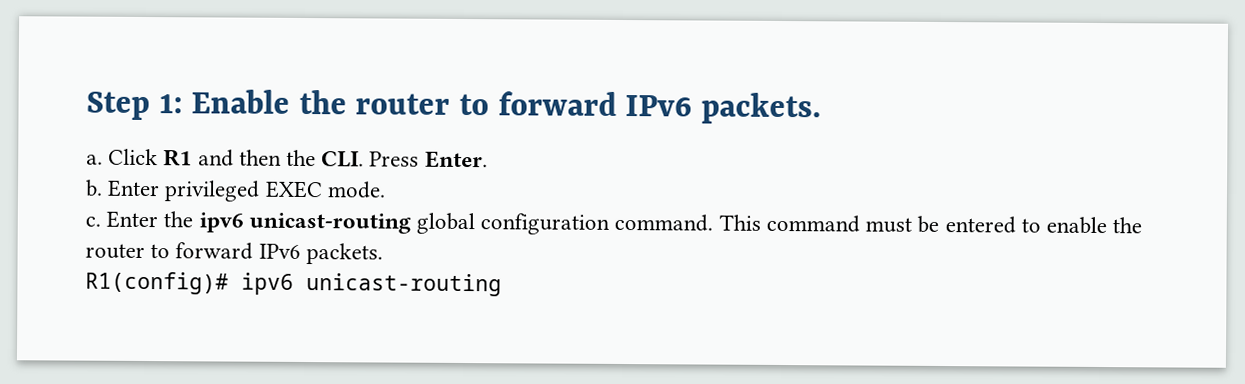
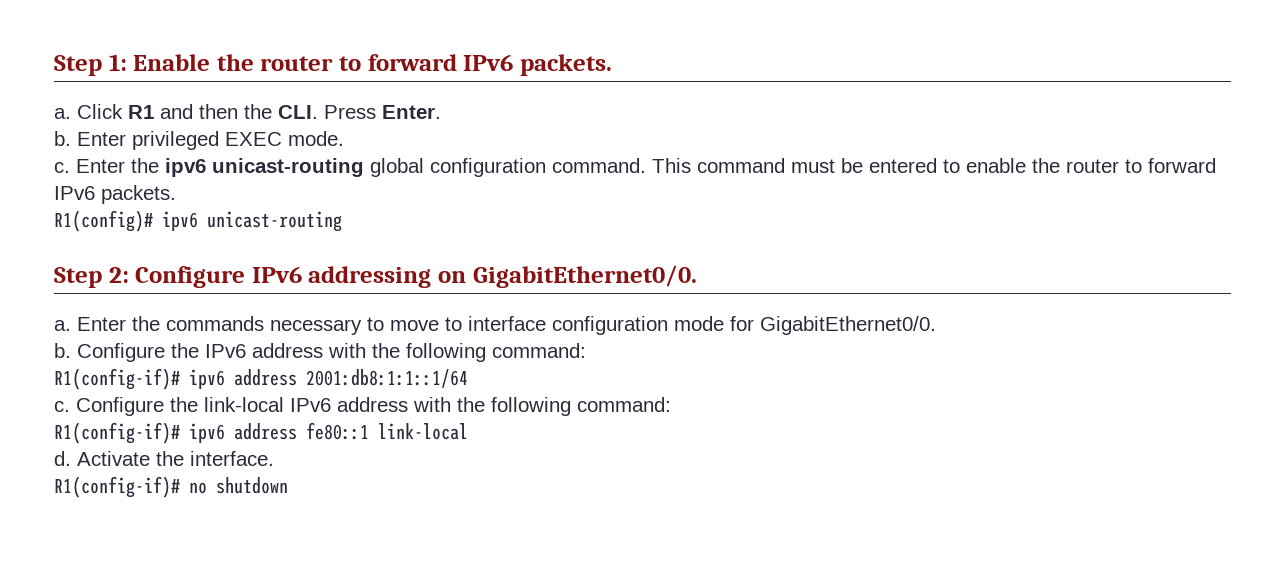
+ Step 2: Configure IPv6 addressing on GigabitEthernet0/0.
+ a. Enter the commands necessary to move to interface configuration mode for GigabitEthernet0/0.
+ b. Configure the IPv6 address with the following command:
+ R1(config-if)# ipv6 address 2001:db8:1:1::1/64
+ c. Configure the link-local IPv6 address with the following command:
+ R1(config-if)# ipv6 address fe80::1 link-local
+ d. Activate the interface.
+ R1(config-if)# no shutdown

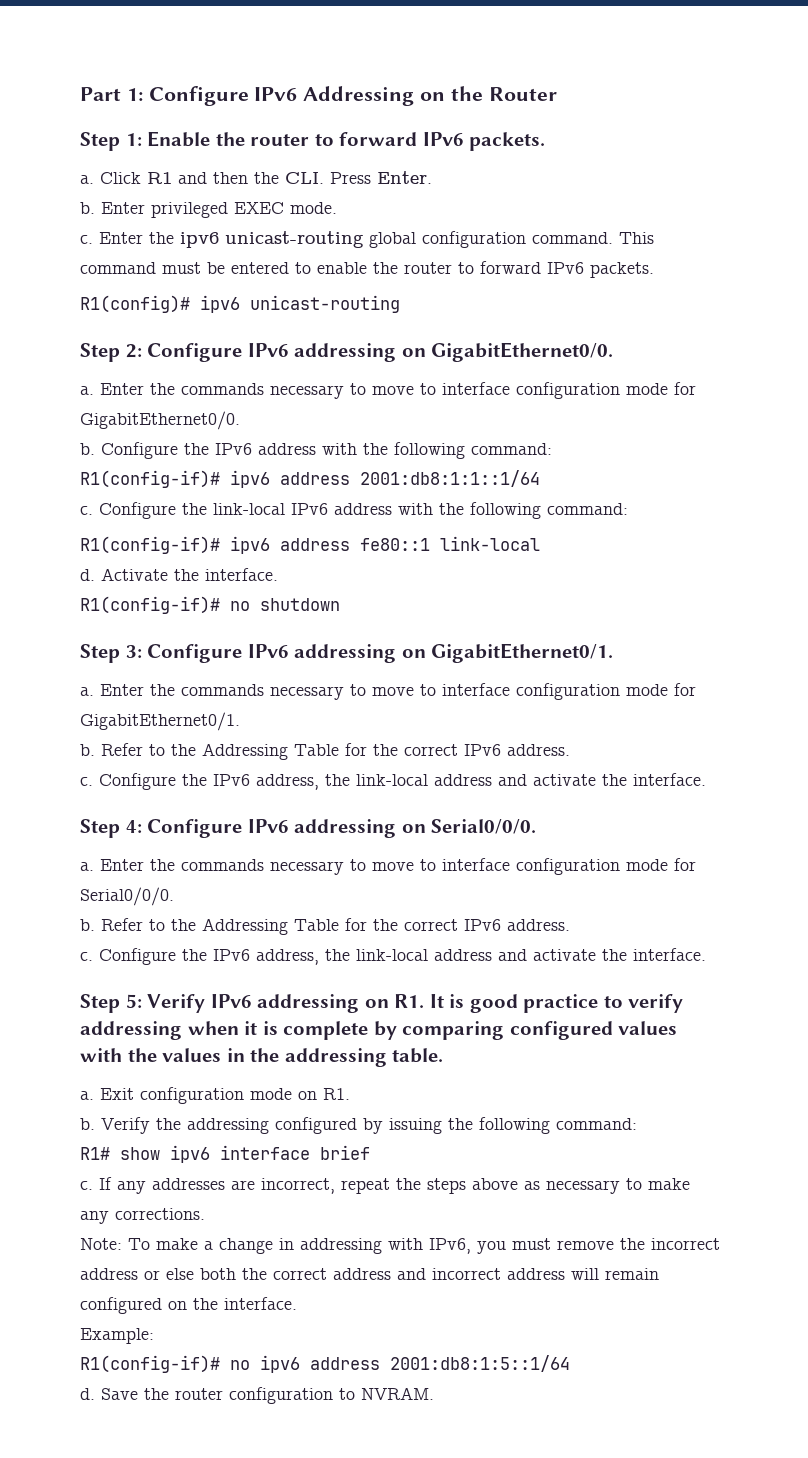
+ Part 1: Configure IPv6 Addressing on the Router
+ Step 3: Configure IPv6 addressing on GigabitEthernet0/1.
+ a. Enter the commands necessary to move to interface configuration mode for GigabitEthernet0/1.
+ b. Refer to the Addressing Table for the correct IPv6 address.
+ c. Configure the IPv6 address, the link-local address and activate the interface.
+ Step 4: Configure IPv6 addressing on Serial0/0/0.
+ a. Enter the commands necessary to move to interface configuration mode for Serial0/0/0.
+ b. Refer to the Addressing Table for the correct IPv6 address.
+ c. Configure the IPv6 address, the link-local address and activate the interface.
+ Step 5: Verify IPv6 addressing on R1. It is good practice to verify addressing when it is complete by comparing configured values with the values in the addressing table.
+ a. Exit configuration mode on R1.
+ b. Verify the addressing configured by issuing the following command:
+ R1# show ipv6 interface brief
+ c. If any addresses are incorrect, repeat the steps above as necessary to make any corrections.
+ Note: To make a change in addressing with IPv6, you must remove the incorrect address or else both the correct address and incorrect address will remain configured on the interface.
+ Example:
+ R1(config-if)# no ipv6 address 2001:db8:1:5::1/64
+ d. Save the router configuration to NVRAM.

